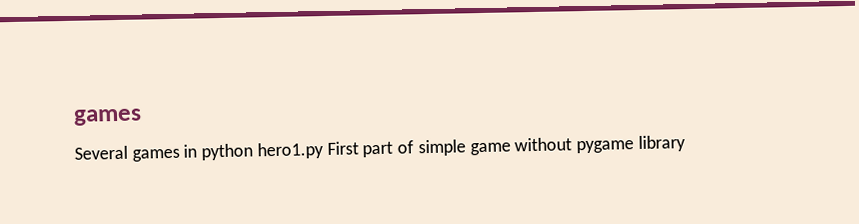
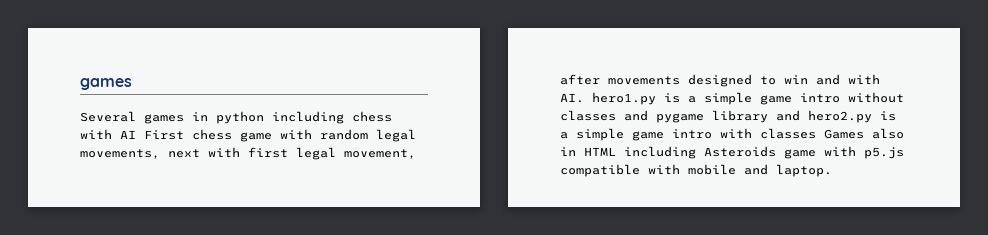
- Several games in python hero1.py First part of simple game without pygame library
+ Several games in python including chess with AI First chess game with random legal movements, next with first legal movement, after movements designed to win and with AI. hero1.py is a simple game intro without classes and pygame library and hero2.py is a simple game intro with classes Games also in HTML including Asteroids game with p5.js compatible with mobile and laptop.

